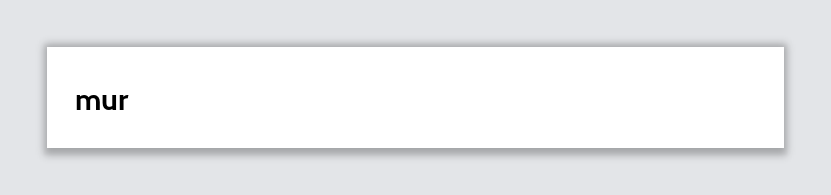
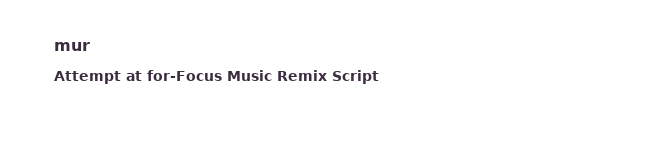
+ Attempt at for-Focus Music Remix Script

